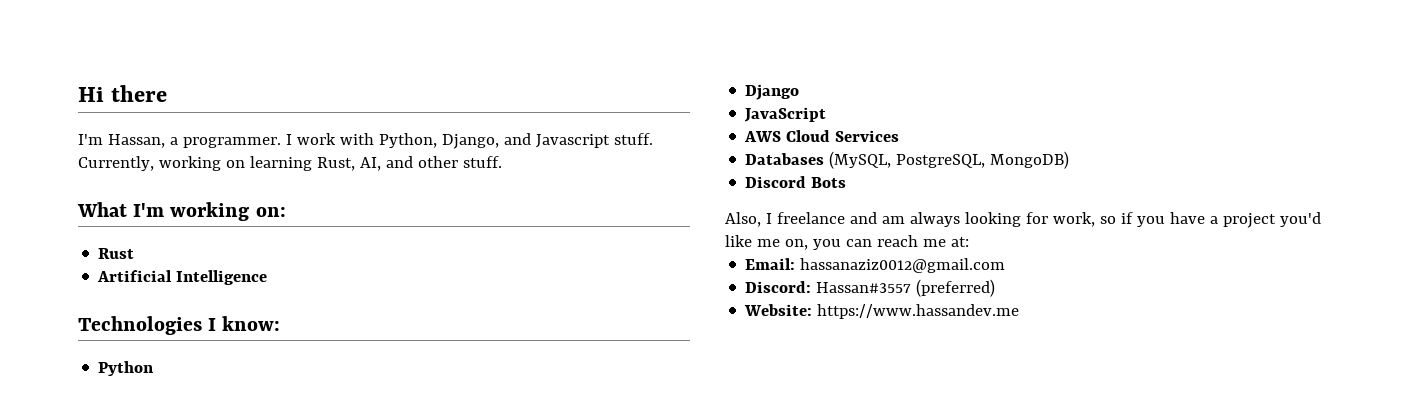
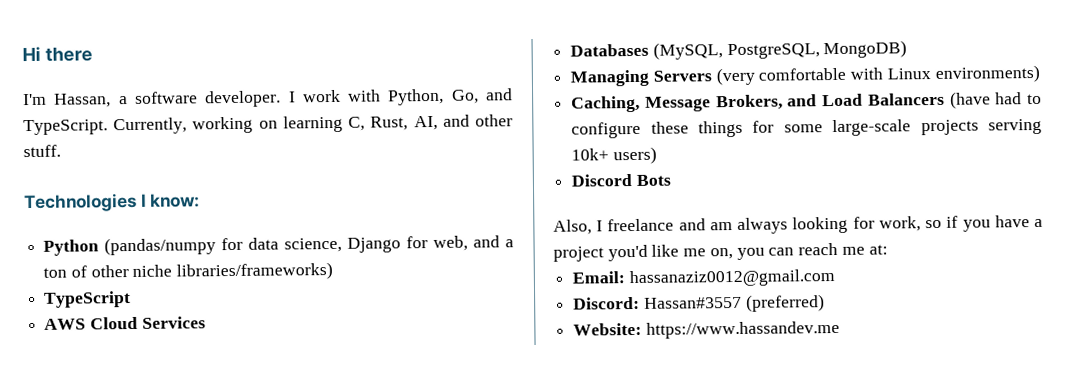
- I'm Hassan, a programmer.
+ I'm Hassan, a software developer.
- I work with Python, Django, and Javascript stuff.
+ I work with Python, Go, and TypeScript.
- Currently, working on learning Rust, AI, and other stuff.
+ Currently, working on learning C, Rust, AI, and other stuff.
- What I'm working on:
- Rust
- Artificial Intelligence
  Technologies I know:
- Python
- Django
- JavaScript
+ Python (pandas/numpy for data science, Django for web, and a ton of other niche libraries/frameworks)
+ TypeScript
+ Managing Servers (very comfortable with Linux environments)
+ Caching, Message Brokers, and Load Balancers (have had to configure these things for some large-scale projects serving 10k+ users)

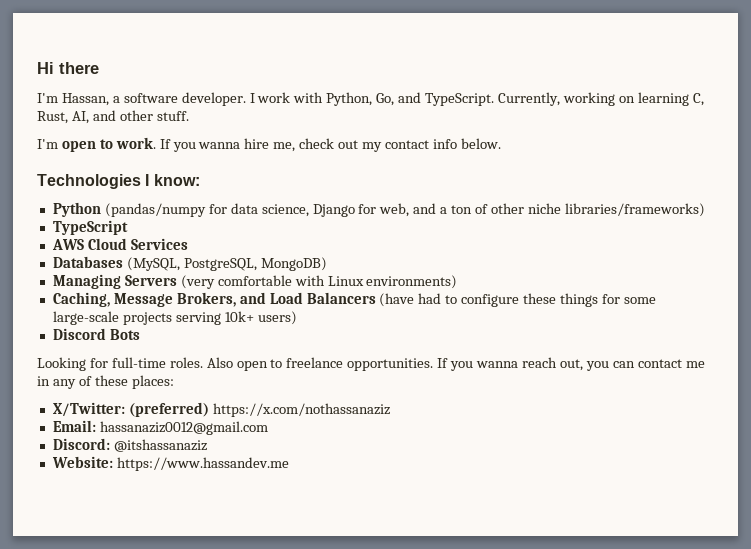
+ I'm open to work. If you wanna hire me, check out my contact info below.
- Also, I freelance and am always looking for work, so if you have a project you'd like me on, you can reach me at:
+ Looking for full-time roles. Also open to freelance opportunities. If you wanna reach out, you can contact me in any of these places:
+ X/Twitter: (preferred) https://x.com/nothassanaziz
- Discord: Hassan#3557 (preferred)
+ Discord: @itshassanaziz

